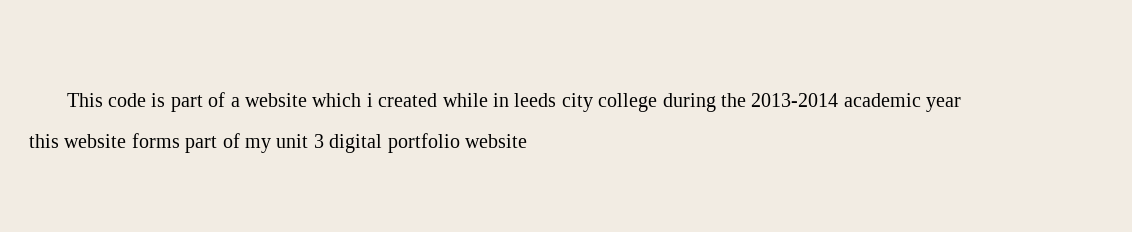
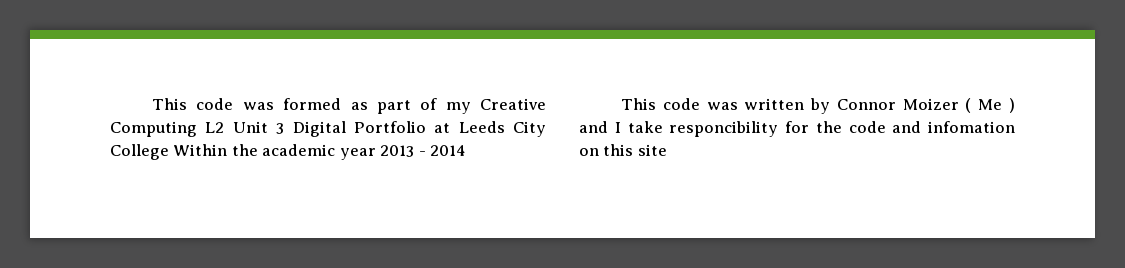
- This code is part of a website which i created while in leeds city college during the 2013-2014 academic year
- this website forms part of my unit 3 digital portfolio website
+ This code was formed as part of my Creative Computing L2 Unit 3 Digital Portfolio at Leeds City College Within the academic year 2013 - 2014
+ This code was written by Connor Moizer ( Me ) and I take responcibility for the code and infomation on this site

